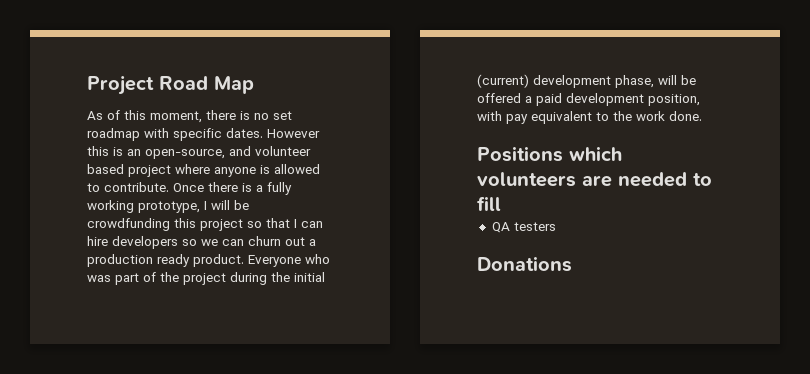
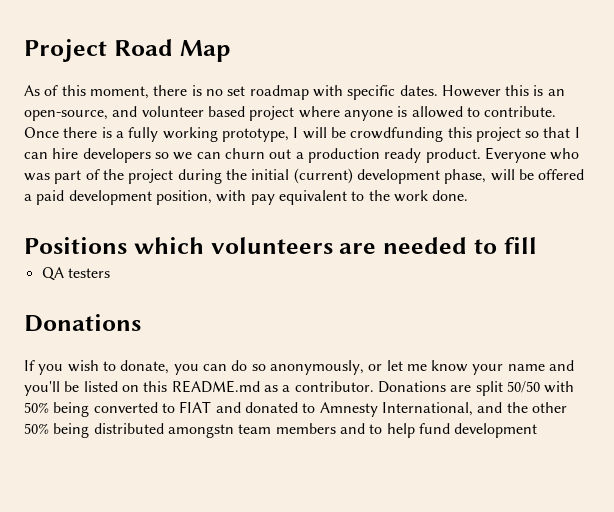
+ If you wish to donate, you can do so anonymously, or let me know your name and you'll be listed on this README.md as a contributor. Donations are split 50/50 with 50% being converted to FIAT and donated to Amnesty International, and the other 50% being distributed amongstn team members and to help fund development

